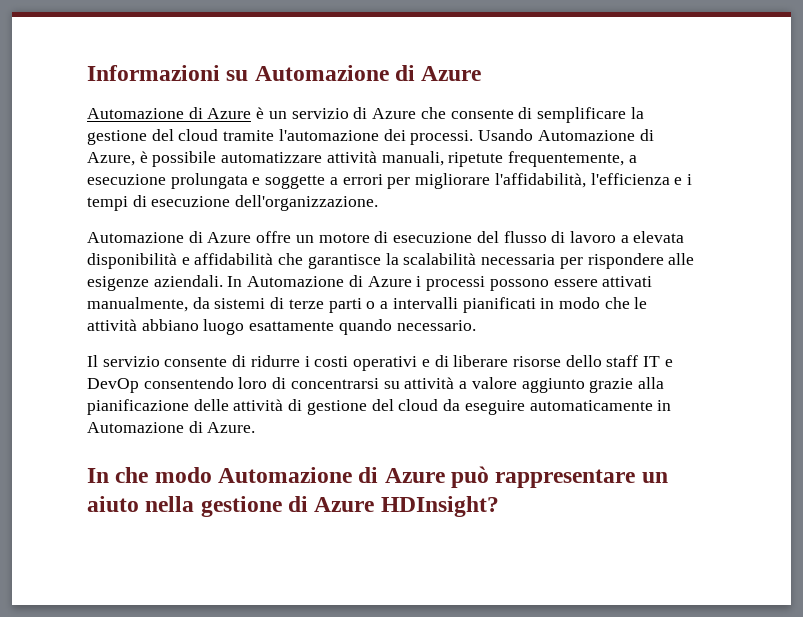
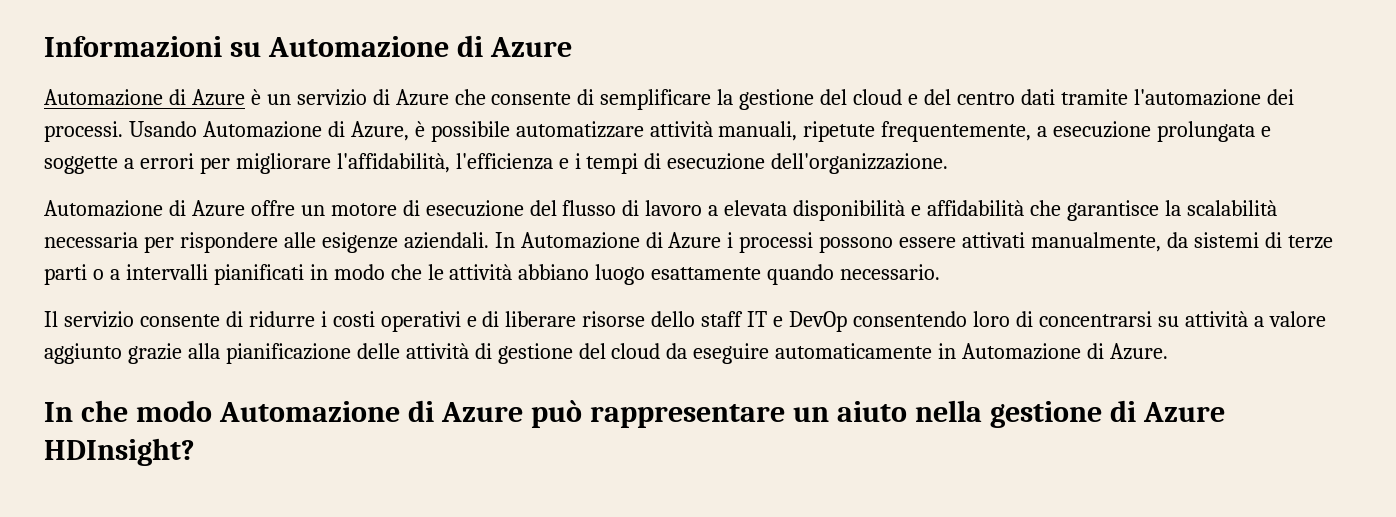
- Automazione di Azure è un servizio di Azure che consente di semplificare la gestione del cloud tramite l'automazione dei processi.
+ Automazione di Azure è un servizio di Azure che consente di semplificare la gestione del cloud e del centro dati tramite l'automazione dei processi.

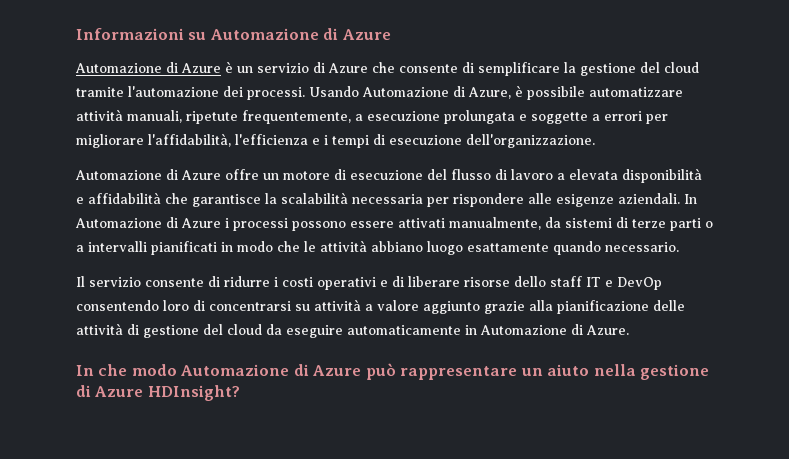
- Automazione di Azure è un servizio di Azure che consente di semplificare la gestione del cloud e del centro dati tramite l'automazione dei processi.
+ Automazione di Azure è un servizio di Azure che consente di semplificare la gestione del cloud tramite l'automazione dei processi.

